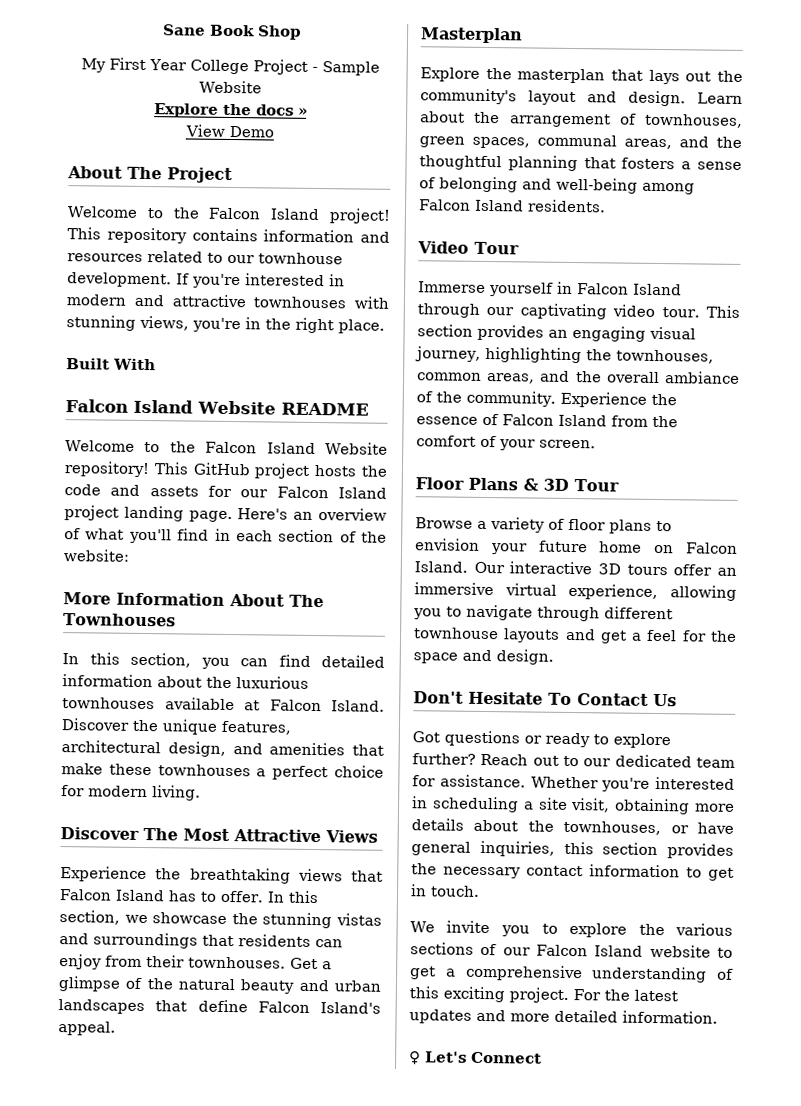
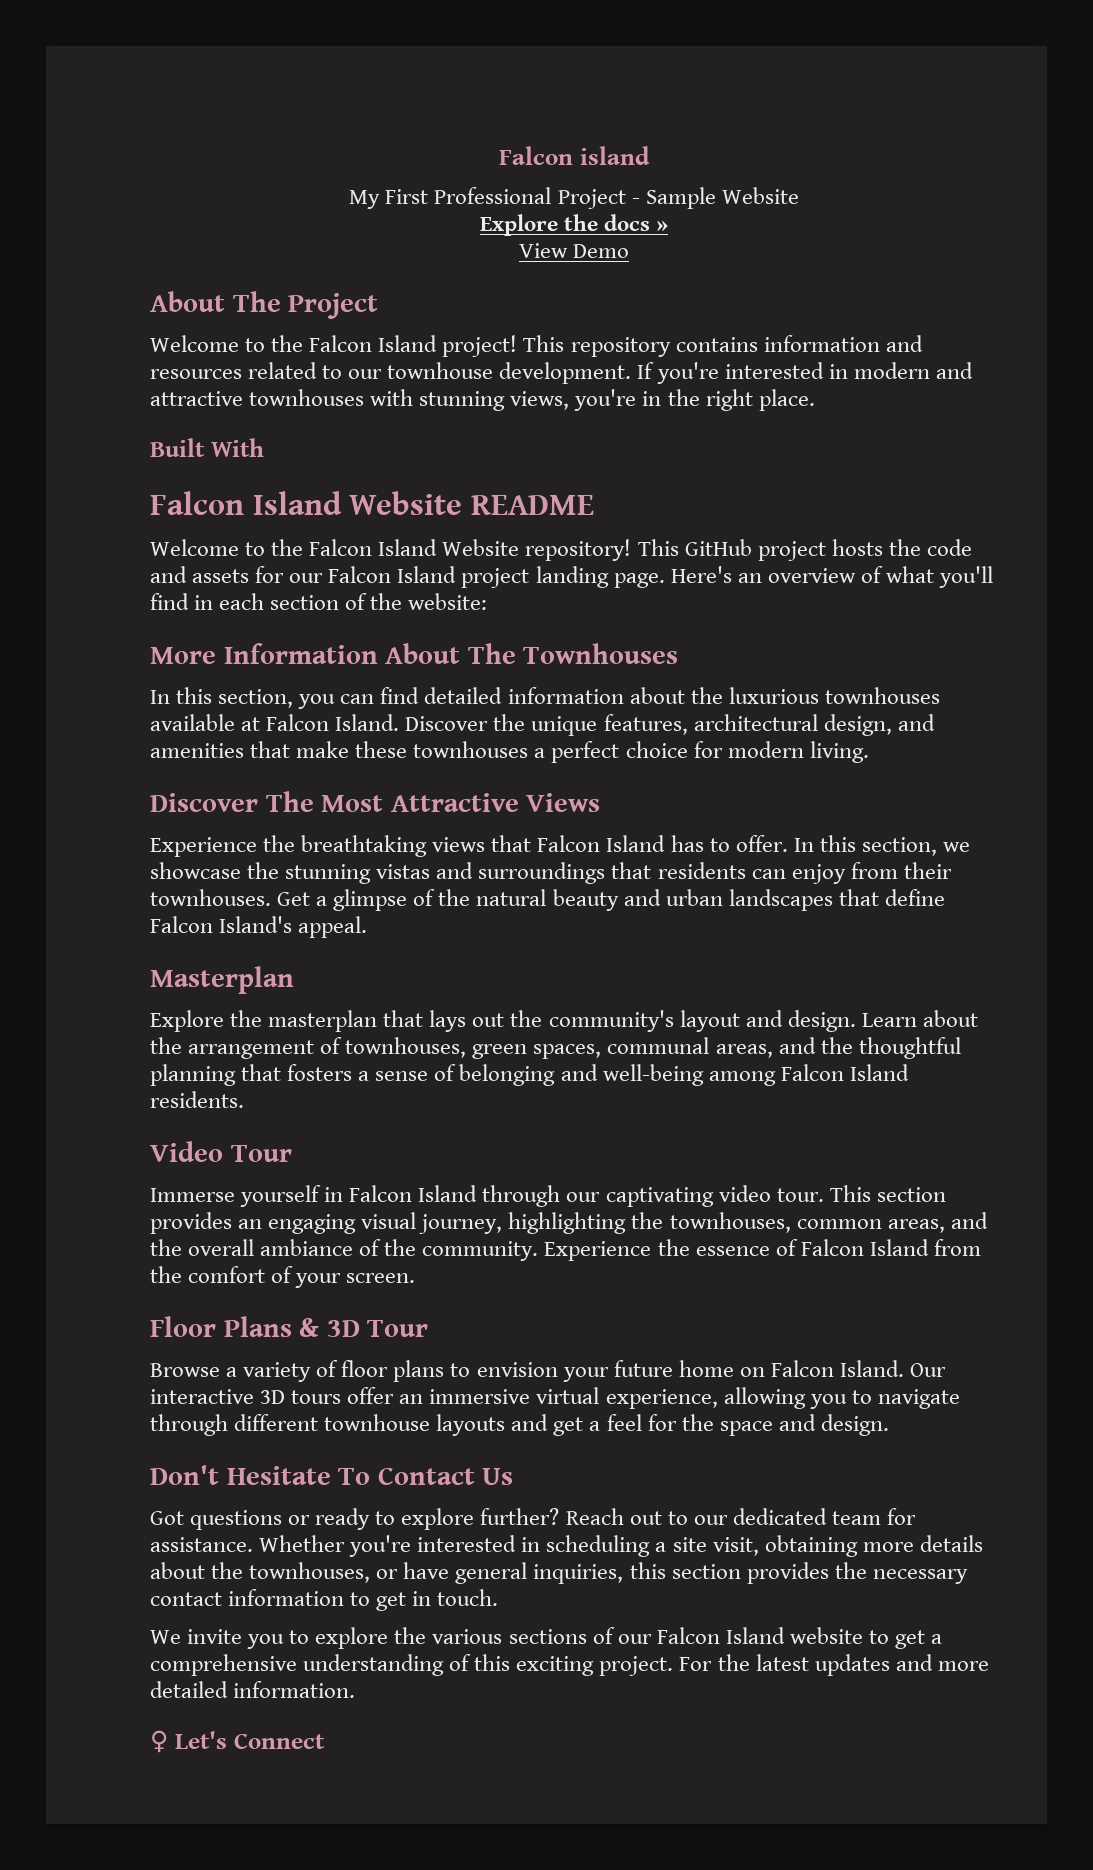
- Sane Book Shop
+ Falcon island
- My First Year College Project - Sample Website
+ My First Professional Project - Sample Website

